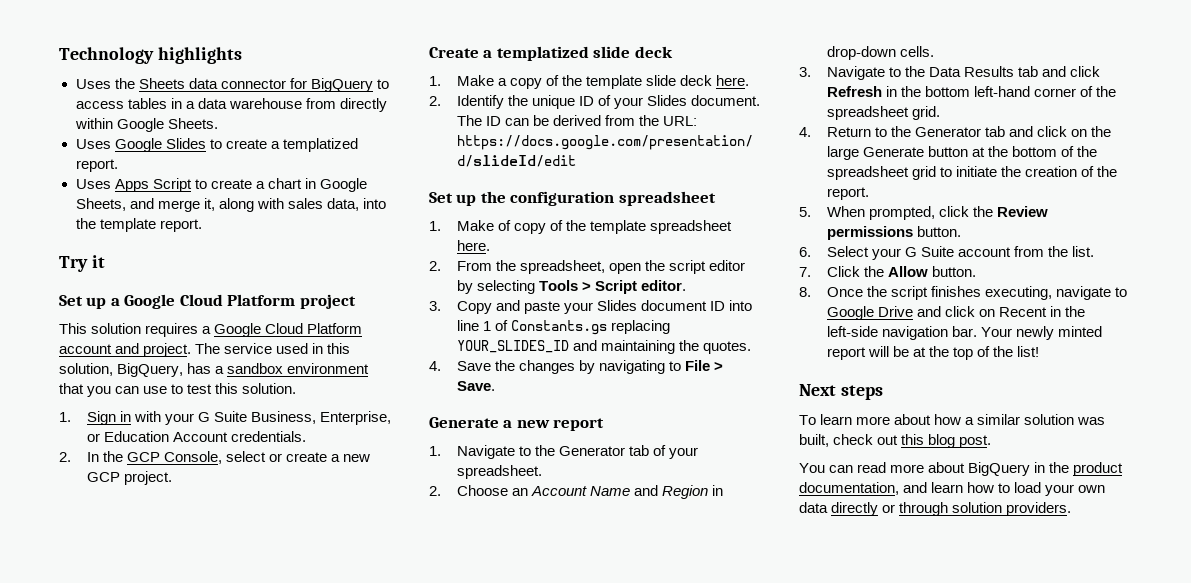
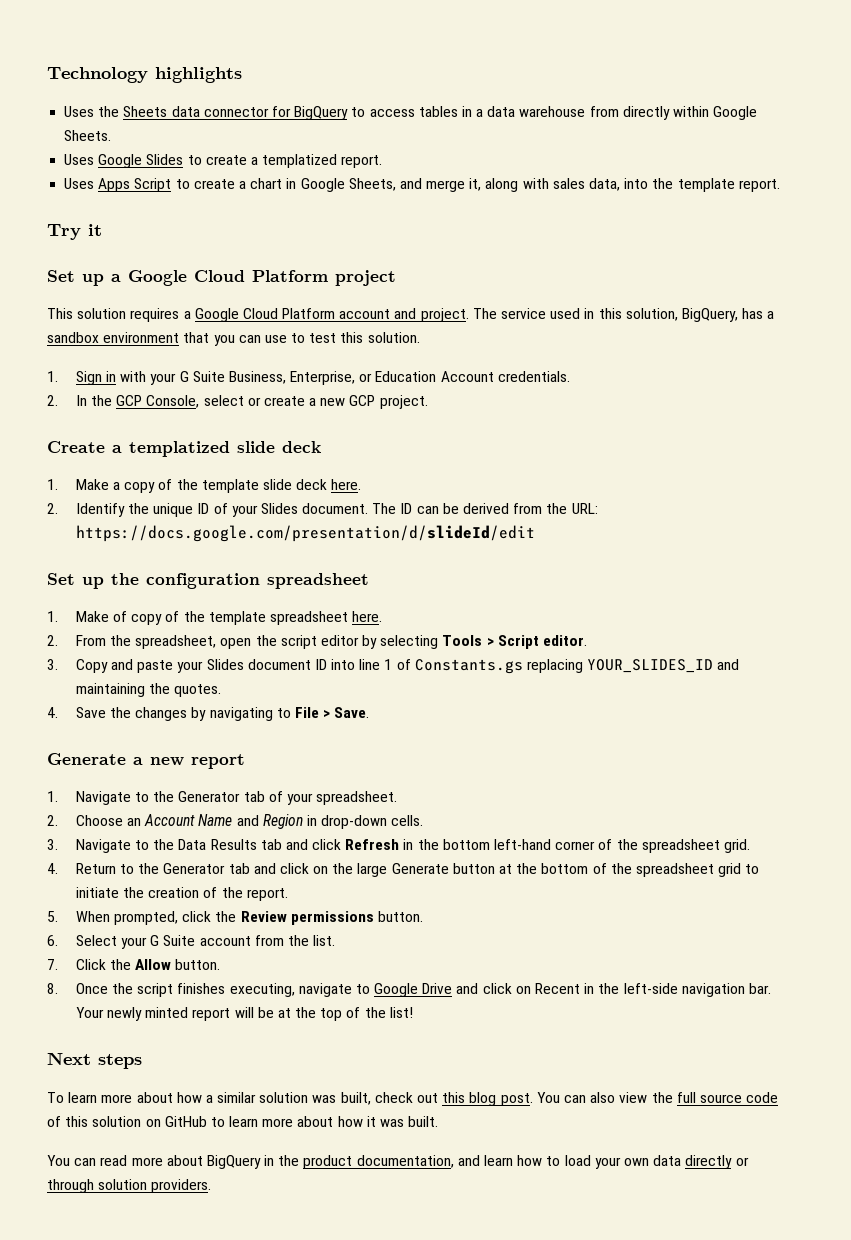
+ You can also view the full source code of this solution on GitHub to learn more about how it was built.

